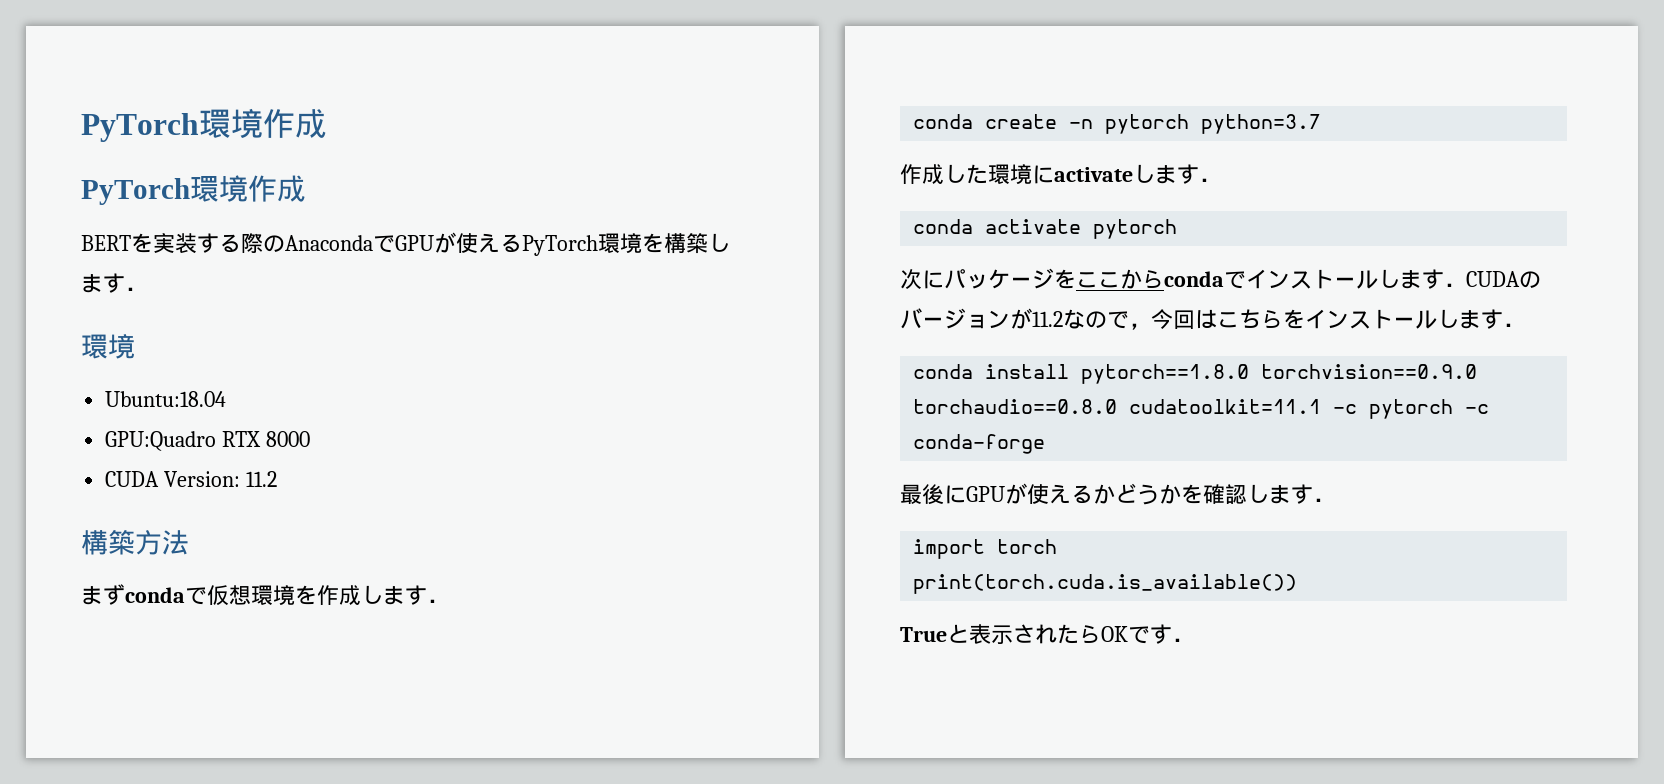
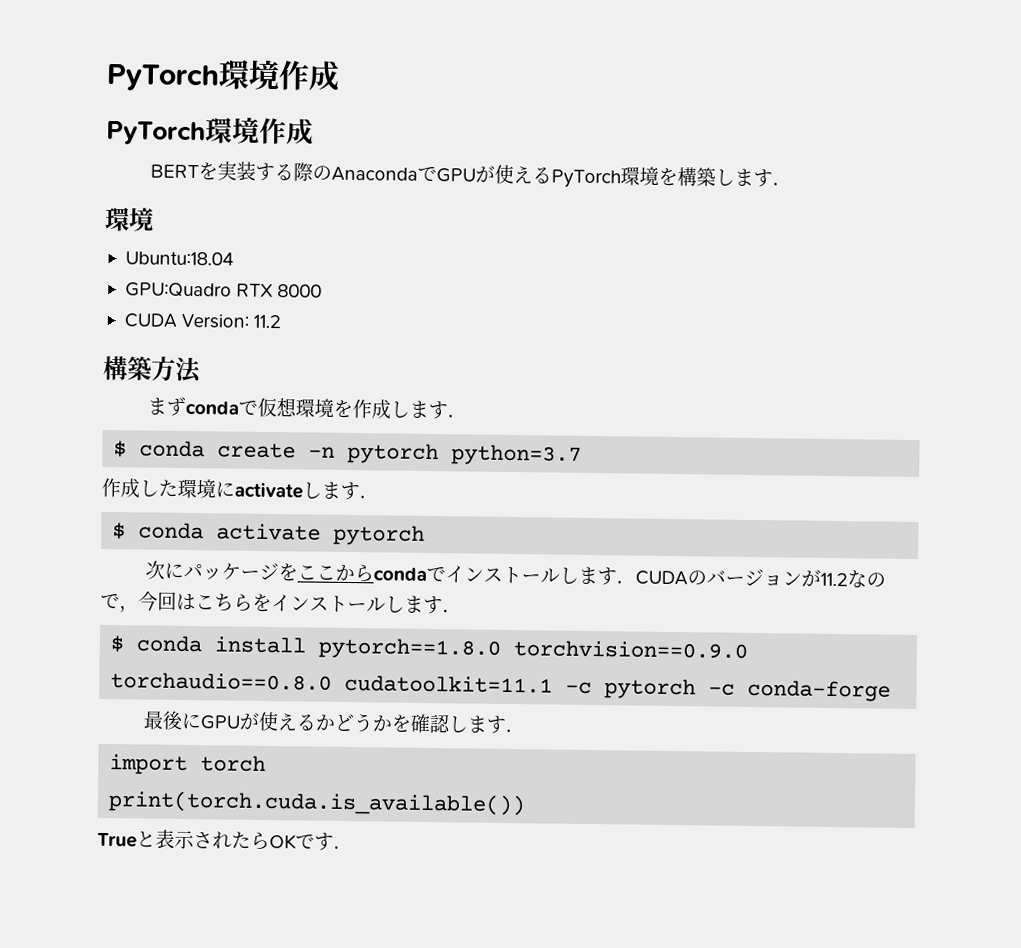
- conda create -n pytorch python=3.7
+ $ conda create -n pytorch python=3.7
- conda activate pytorch
+ $ conda activate pytorch
- conda install pytorch==1.8.0 torchvision==0.9.0 torchaudio==0.8.0 cudatoolkit=11.1 -c pytorch -c conda-forge
+ $ conda install pytorch==1.8.0 torchvision==0.9.0 torchaudio==0.8.0 cudatoolkit=11.1 -c pytorch -c conda-forge

